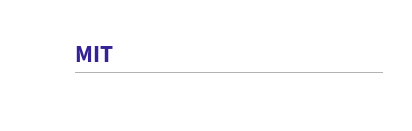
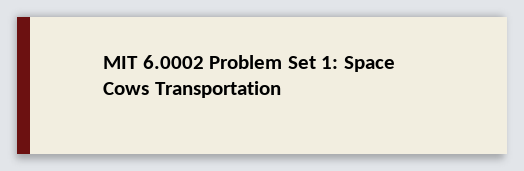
- MIT
+ MIT 6.0002 Problem Set 1: Space Cows Transportation

